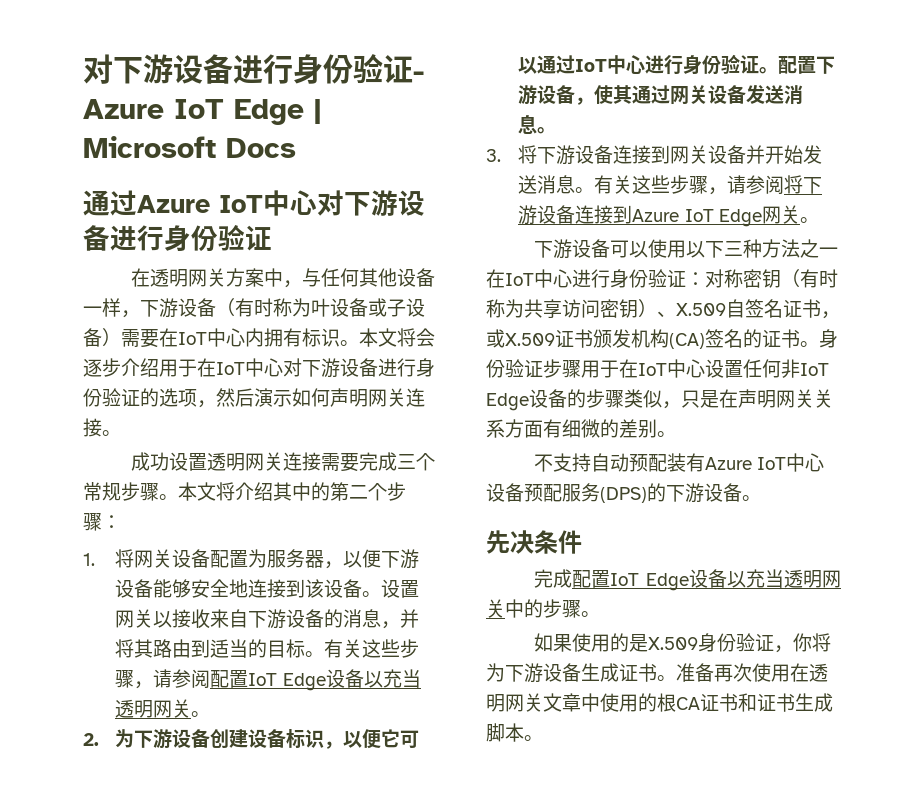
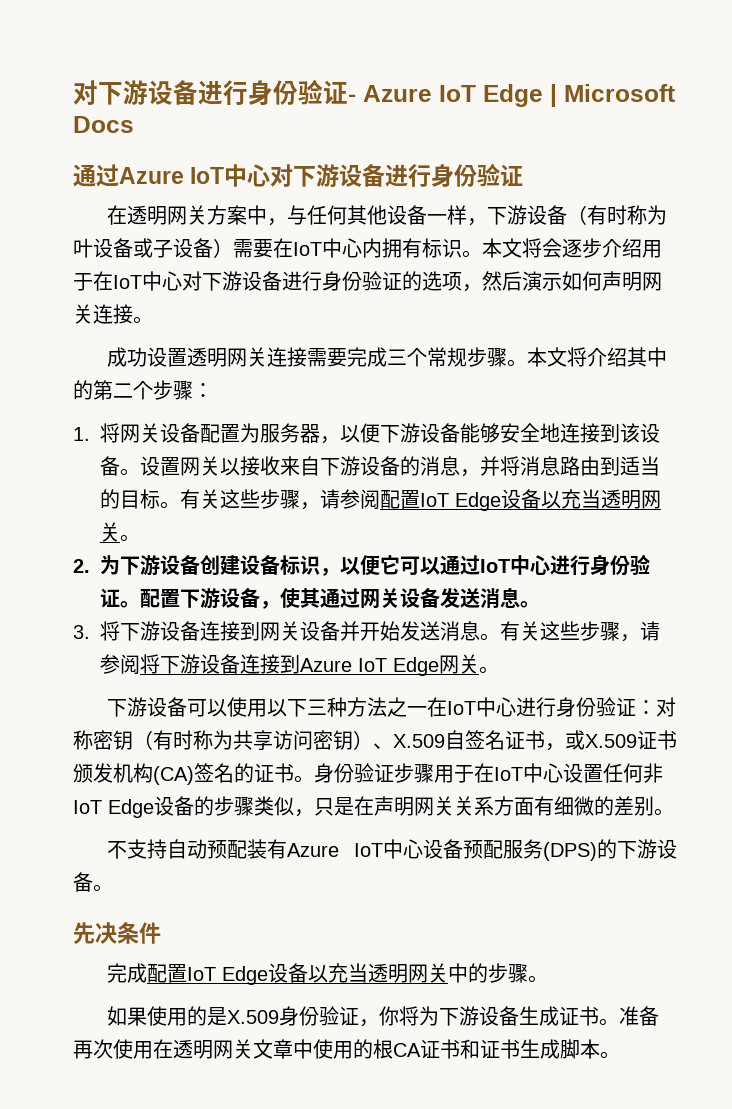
- 设置网关以接收来自下游设备的消息，并将其路由到适当的目标。
+ 设置网关以接收来自下游设备的消息，并将消息路由到适当的目标。

